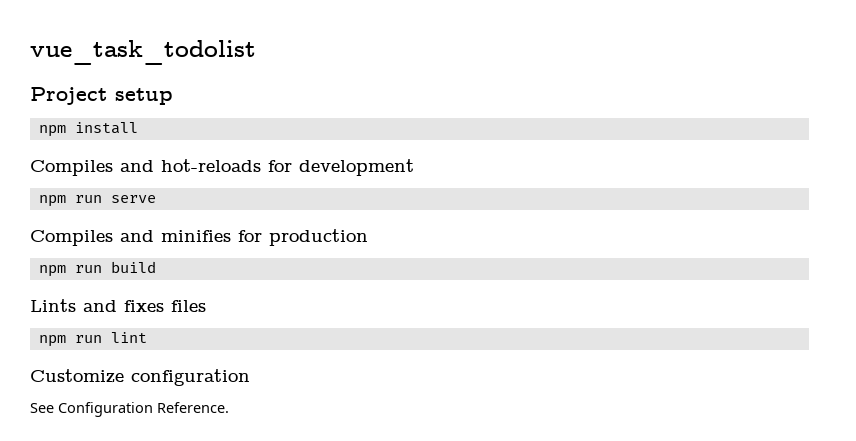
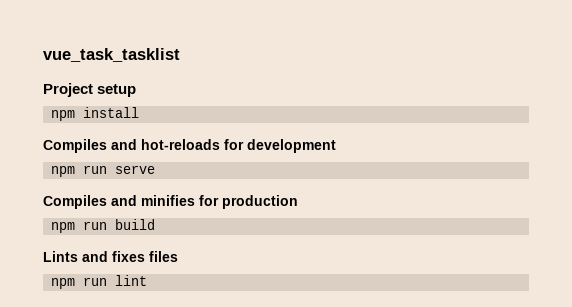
- vue_task_todolist
+ vue_task_tasklist
- Customize configuration
- See Configuration Reference.

